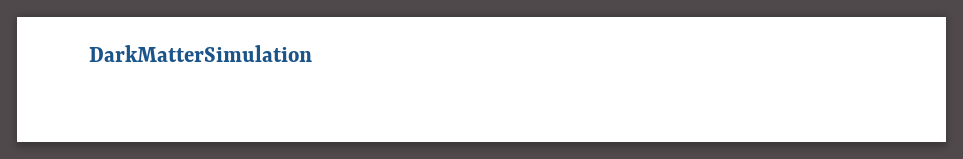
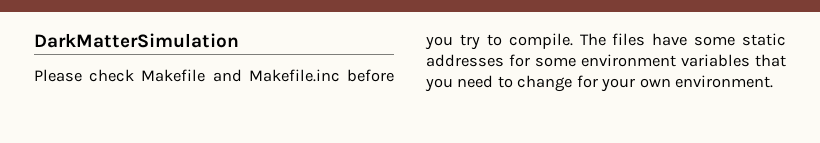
+ Please check Makefile and Makefile.inc before you try to compile. The files have some static addresses for some environment variables that you need to change for your own environment.

